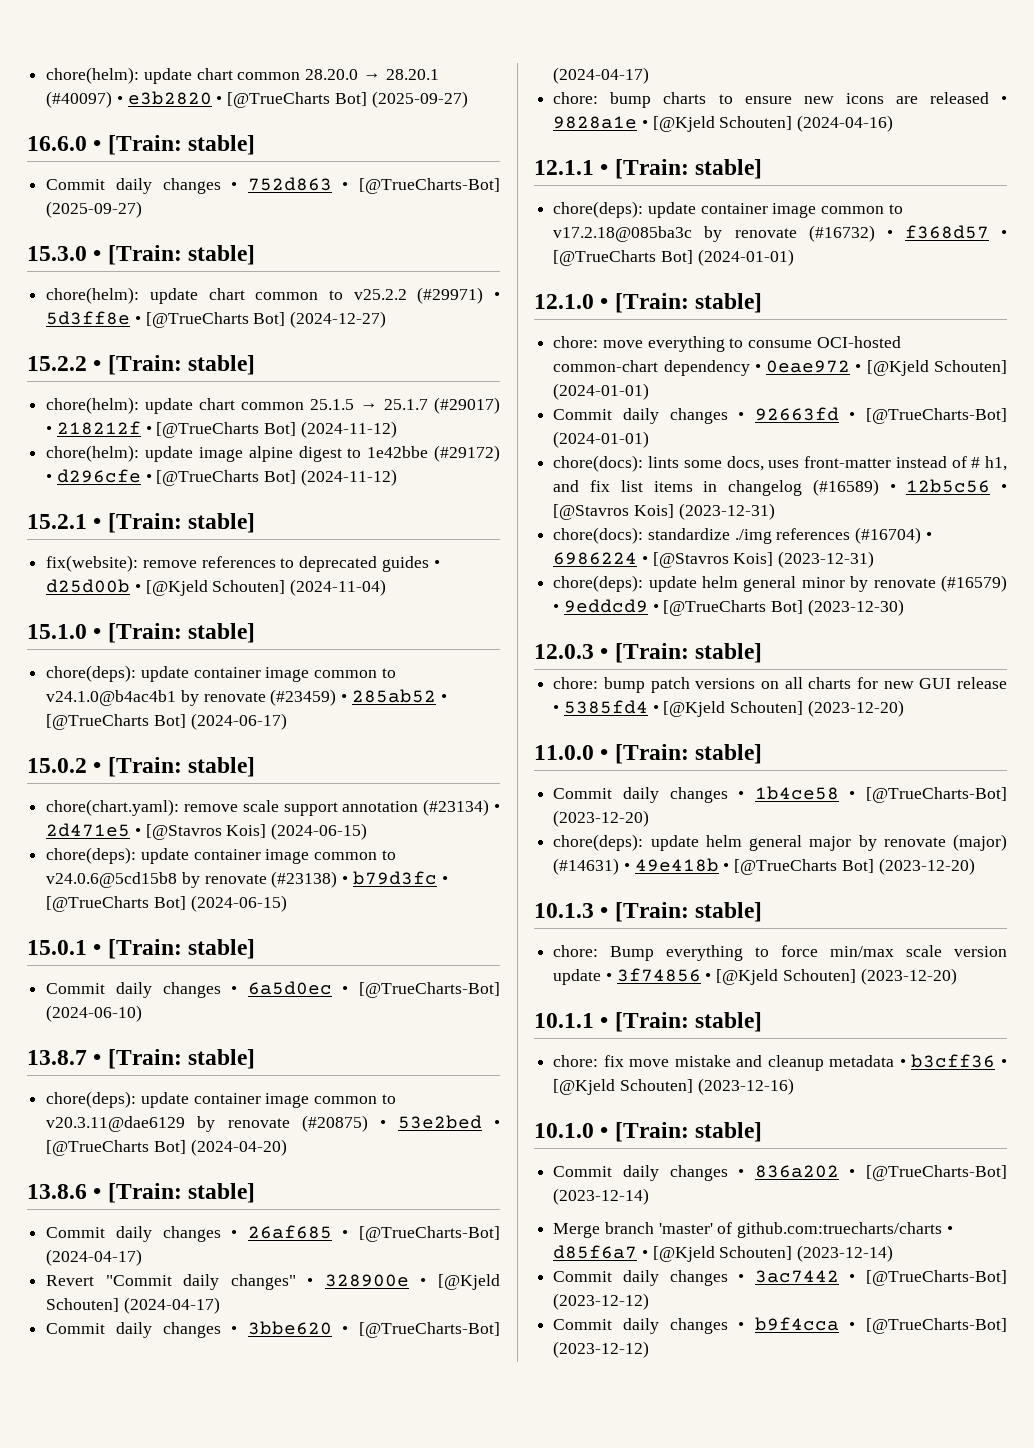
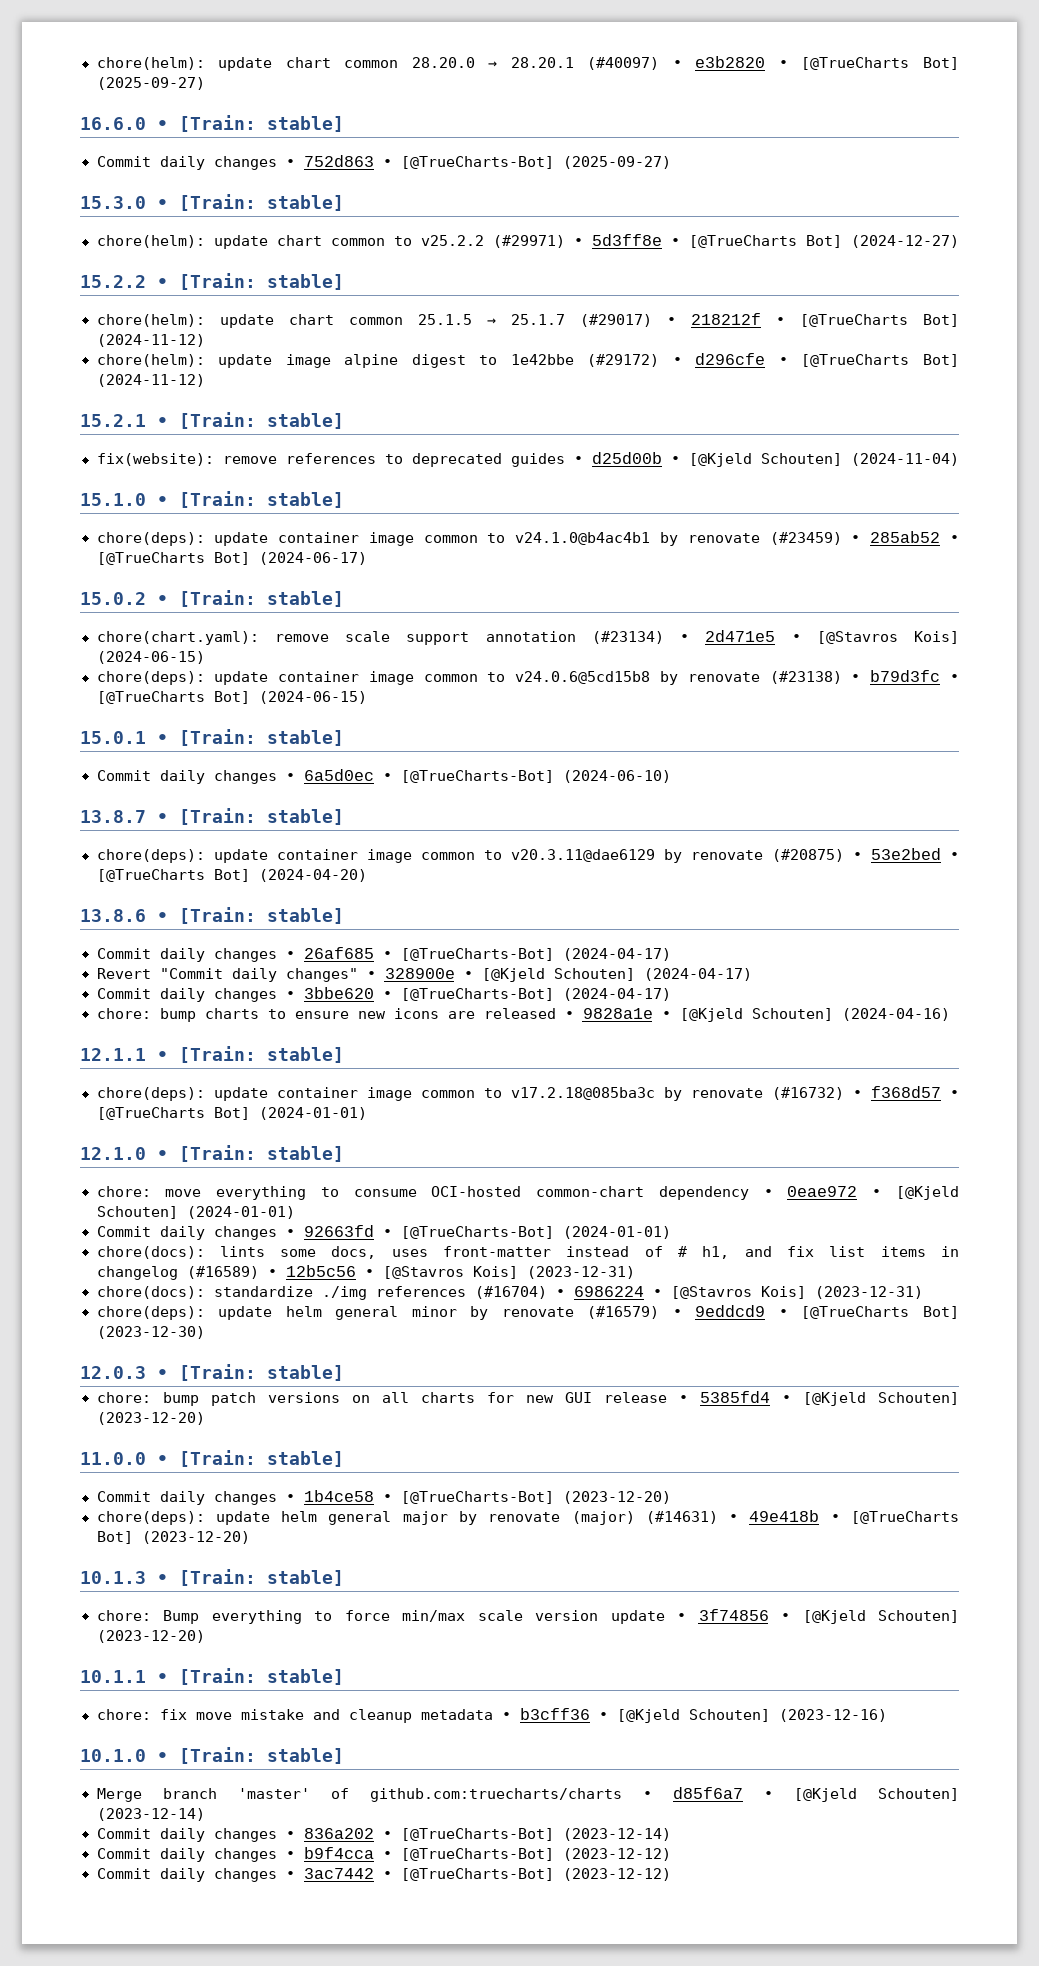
- Commit daily changes • 836a202 • [@TrueCharts-Bot] (2023-12-14)
- Commit daily changes • 3ac7442 • [@TrueCharts-Bot] (2023-12-12)
+ Commit daily changes • 836a202 • [@TrueCharts-Bot] (2023-12-14)
+ Commit daily changes • 3ac7442 • [@TrueCharts-Bot] (2023-12-12)

